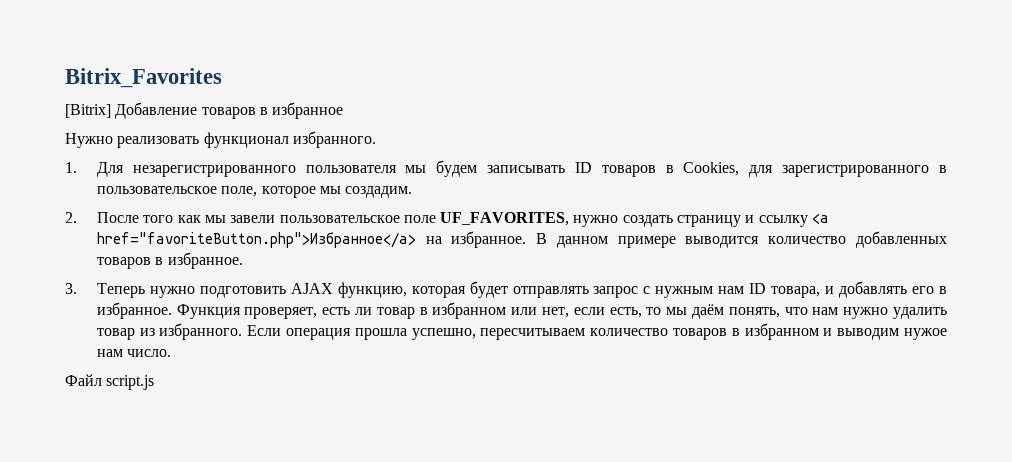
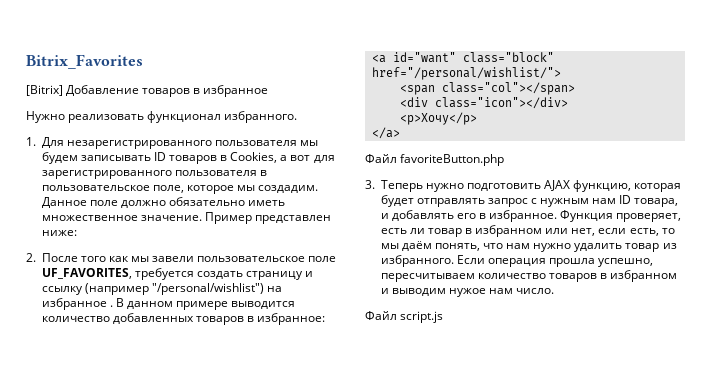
- 1. Для незарегистрированного пользователя мы будем записывать ID товаров в Cookies, для зарегистрированного в пользовательское поле, которое мы создадим.
+ 1. Для незарегистрированного пользователя мы будем записывать ID товаров в Cookies, а вот для зарегистрированного пользователя в пользовательское поле, которое мы создадим. Данное поле должно обязательно иметь множественное значение. Пример представлен ниже:
- 2. После того как мы завели пользовательское поле UF_FAVORITES, нужно создать страницу и ссылку <a href="favoriteButton.php">Избранное</a> на избранное.
+ 2. После того как мы завели пользовательское поле UF_FAVORITES, требуется создать страницу и ссылку (например "/personal/wishlist") на избранное .
- В данном примере выводится количество добавленных товаров в избранное.
+ В данном примере выводится количество добавленных товаров в избранное:
+ <a id="want" class="block" href="/personal/wishlist/">
+ <span class="col"></span>
+ <div class="icon"></div>
+ <p>Хочу</p>
+ </a>
+ Файл favoriteButton.php

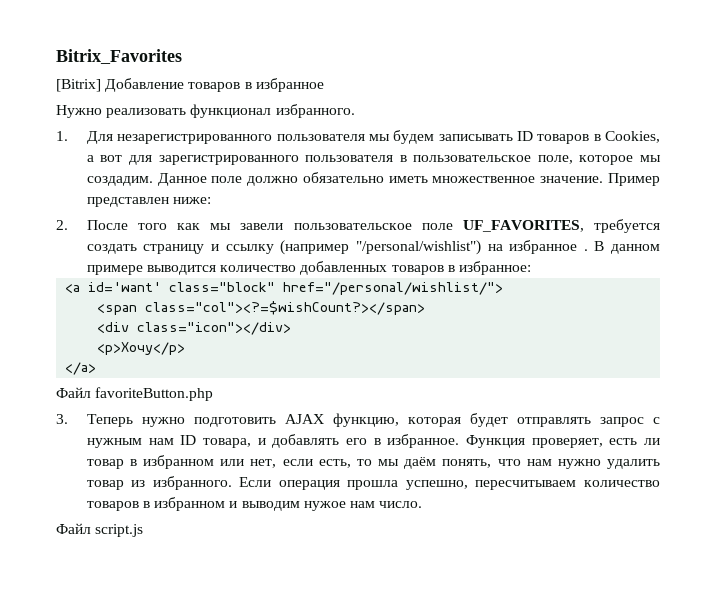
- <a id="want" class="block" href="/personal/wishlist/">
+ <a id='want' class="block" href="/personal/wishlist/">
- <span class="col"></span>
+ <span class="col"><?=$wishCount?></span>

